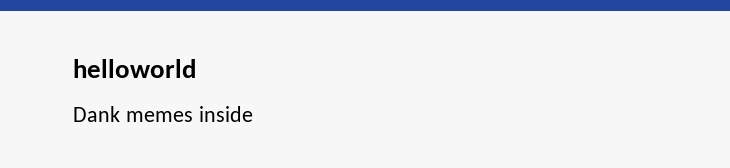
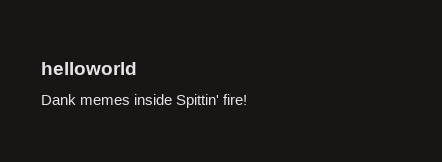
- Dank memes inside
+ Dank memes inside Spittin' fire!

